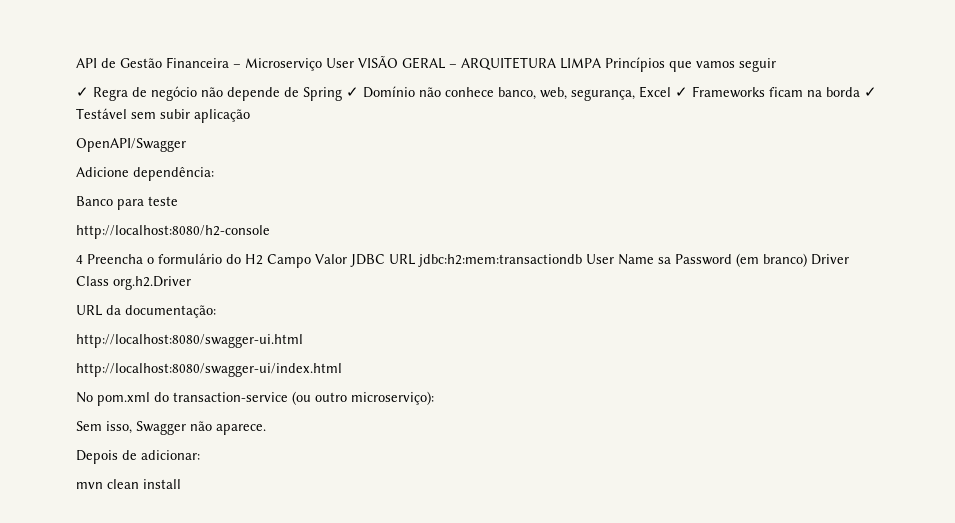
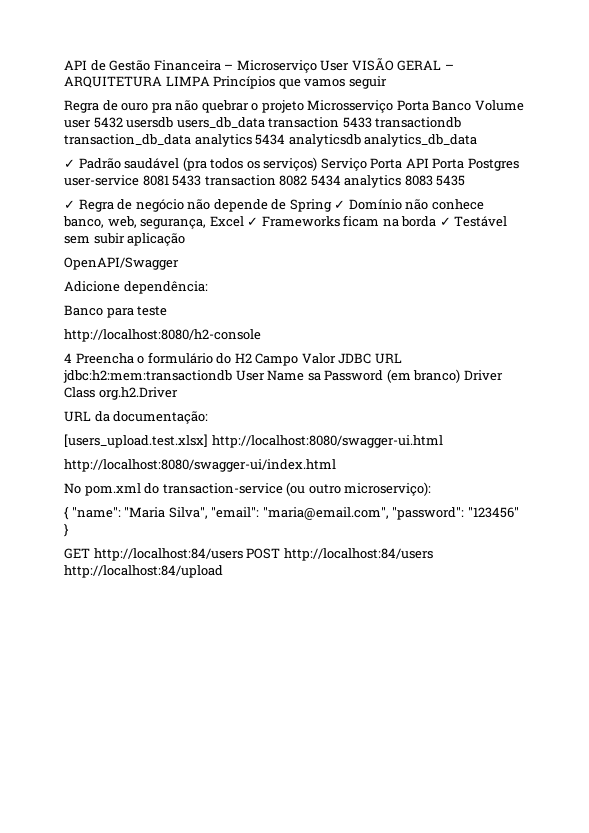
+ Regra de ouro pra não quebrar o projeto Microsserviço Porta Banco Volume user 5432 usersdb users_db_data transaction 5433 transactiondb transaction_db_data analytics 5434 analyticsdb analytics_db_data
+ ✓ Padrão saudável (pra todos os serviços) Serviço Porta API Porta Postgres user-service 8081 5433 transaction 8082 5434 analytics 8083 5435
- http://localhost:8080/swagger-ui.html
+ [users_upload.test.xlsx] http://localhost:8080/swagger-ui.html
- Sem isso, Swagger não aparece.
- Depois de adicionar:
- mvn clean install
+ { "name": "Maria Silva", "email": "maria@email.com", "password": "123456" }
+ GET http://localhost:84/users POST http://localhost:84/users http://localhost:84/upload

